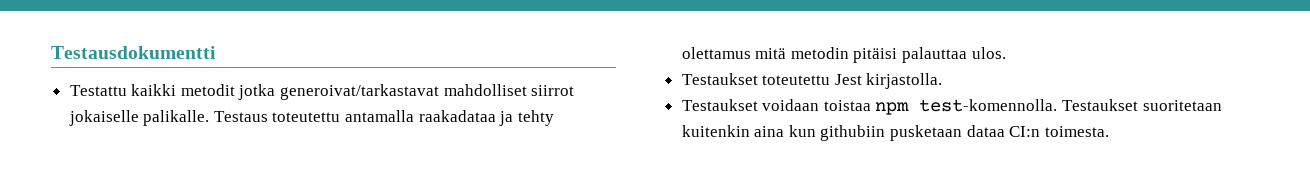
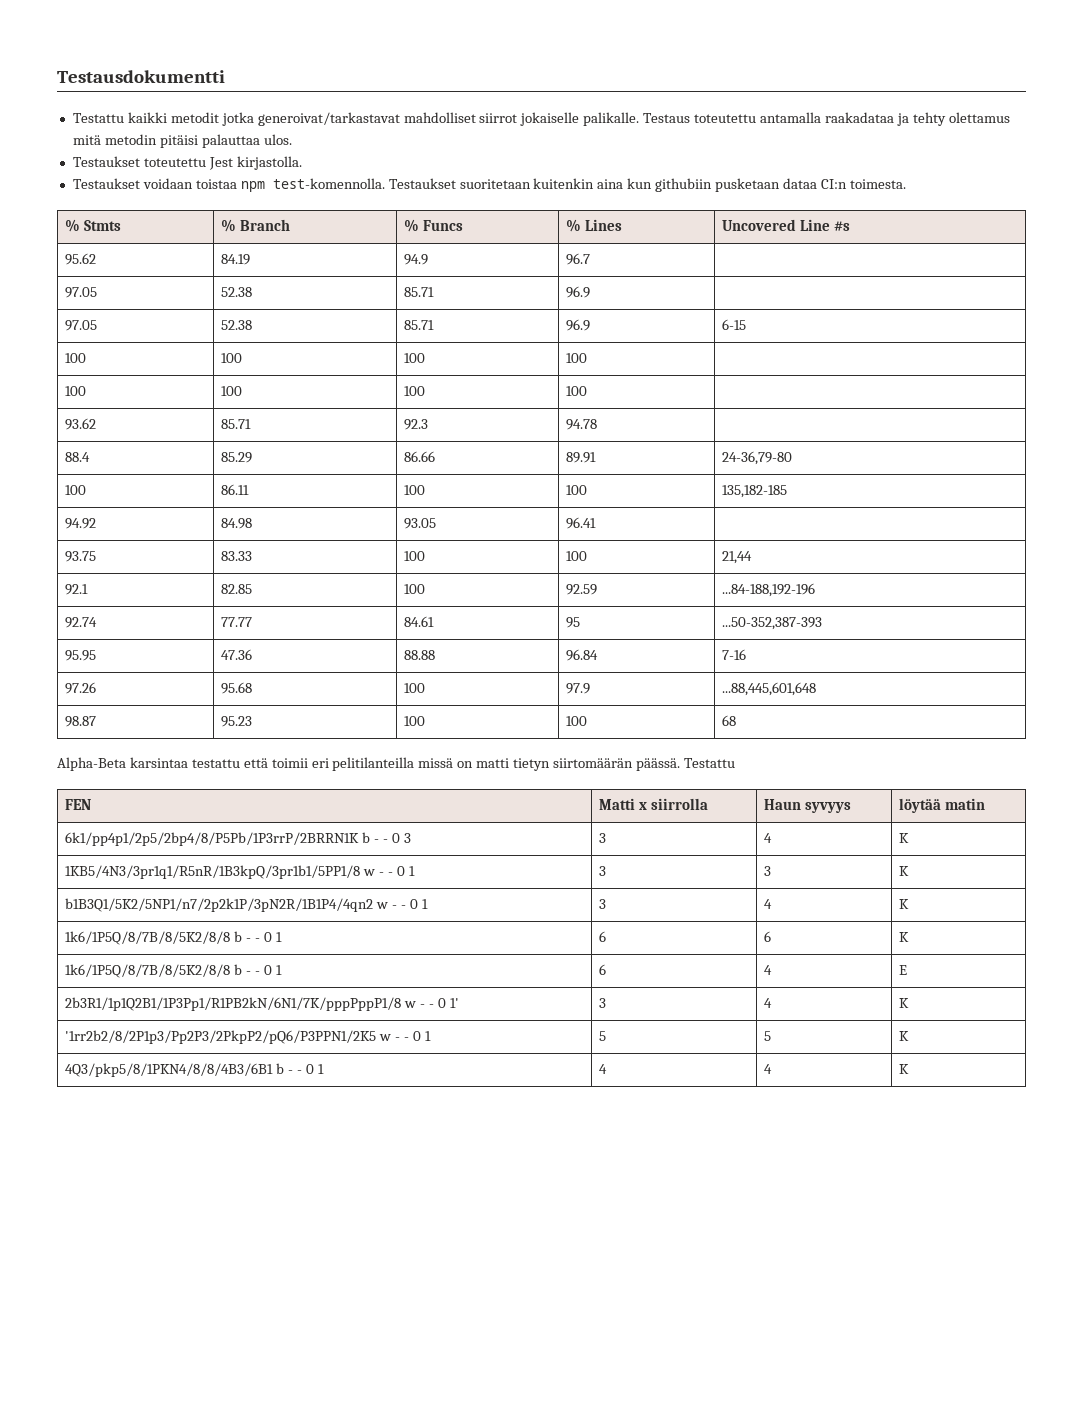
+ % Stmts | % Branch | % Funcs | % Lines | Uncovered Line #s
+ 95.62 | 84.19 | 94.9 | 96.7 |
+ 97.05 | 52.38 | 85.71 | 96.9 |
+ 97.05 | 52.38 | 85.71 | 96.9 | 6-15
+ 100 | 100 | 100 | 100 |
+ 100 | 100 | 100 | 100 |
+ 93.62 | 85.71 | 92.3 | 94.78 |
+ 88.4 | 85.29 | 86.66 | 89.91 | 24-36,79-80
+ 100 | 86.11 | 100 | 100 | 135,182-185
+ 94.92 | 84.98 | 93.05 | 96.41 |
+ 93.75 | 83.33 | 100 | 100 | 21,44
+ 92.1 | 82.85 | 100 | 92.59 | ...84-188,192-196
+ 92.74 | 77.77 | 84.61 | 95 | ...50-352,387-393
+ 95.95 | 47.36 | 88.88 | 96.84 | 7-16
+ 97.26 | 95.68 | 100 | 97.9 | ...88,445,601,648
+ 98.87 | 95.23 | 100 | 100 | 68
+ Alpha-Beta karsintaa testattu että toimii eri pelitilanteilla missä on matti tietyn siirtomäärän päässä. Testattu
+ FEN | Matti x siirrolla | Haun syvyys | löytää matin
+ 6k1/pp4p1/2p5/2bp4/8/P5Pb/1P3rrP/2BRRN1K b - - 0 3 | 3 | 4 | K
+ 1KB5/4N3/3pr1q1/R5nR/1B3kpQ/3pr1b1/5PP1/8 w - - 0 1 | 3 | 3 | K
+ b1B3Q1/5K2/5NP1/n7/2p2k1P/3pN2R/1B1P4/4qn2 w - - 0 1 | 3 | 4 | K
+ 1k6/1P5Q/8/7B/8/5K2/8/8 b - - 0 1 | 6 | 6 | K
+ 1k6/1P5Q/8/7B/8/5K2/8/8 b - - 0 1 | 6 | 4 | E
+ 2b3R1/1p1Q2B1/1P3Pp1/R1PB2kN/6N1/7K/pppPppP1/8 w - - 0 1' | 3 | 4 | K
+ '1rr2b2/8/2P1p3/Pp2P3/2PkpP2/pQ6/P3PPN1/2K5 w - - 0 1 | 5 | 5 | K
+ 4Q3/pkp5/8/1PKN4/8/8/4B3/6B1 b - - 0 1 | 4 | 4 | K

